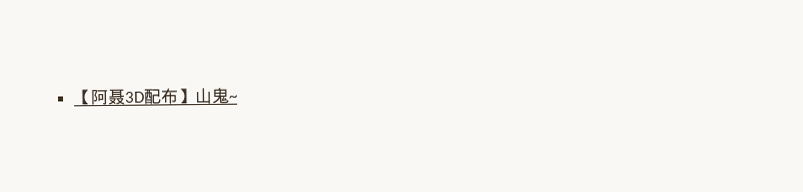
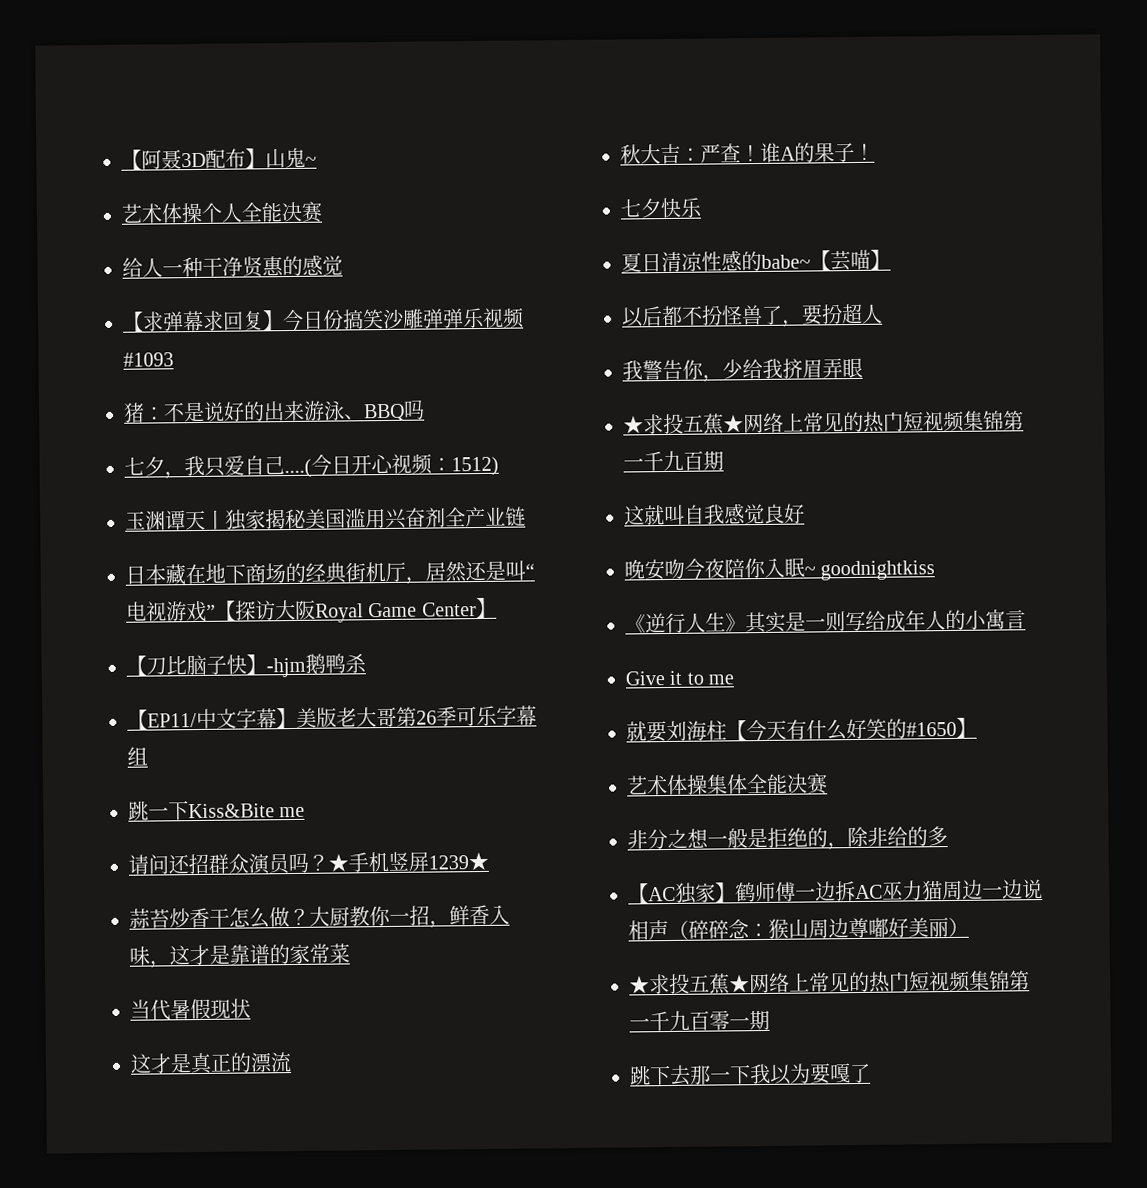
+ 艺术体操个人全能决赛
+ 给人一种干净贤惠的感觉
+ 【求弹幕求回复】今日份搞笑沙雕弹弹乐视频#1093
+ 猪：不是说好的出来游泳、BBQ吗
+ 七夕，我只爱自己....(今日开心视频：1512)
+ 玉渊谭天丨独家揭秘美国滥用兴奋剂全产业链
+ 日本藏在地下商场的经典街机厅，居然还是叫“电视游戏”【探访大阪Royal Game Center】
+ 【刀比脑子快】-hjm鹅鸭杀
+ 【EP11/中文字幕】美版老大哥第26季可乐字幕组
+ 跳一下Kiss&Bite me
+ 请问还招群众演员吗？★手机竖屏1239★
+ 蒜苔炒香干怎么做？大厨教你一招，鲜香入味，这才是靠谱的家常菜
+ 当代暑假现状
+ 这才是真正的漂流
+ 秋大吉：严查！谁A的果子！
+ 七夕快乐
+ 夏日清凉性感的babe~【芸喵】
+ 以后都不扮怪兽了，要扮超人
+ 我警告你，少给我挤眉弄眼
+ ★求投五蕉★网络上常见的热门短视频集锦第一千九百期
+ 这就叫自我感觉良好
+ 晚安吻今夜陪你入眠~ goodnightkiss
+ 《逆行人生》其实是一则写给成年人的小寓言
+ Give it to me
+ 就要刘海柱【今天有什么好笑的#1650】
+ 艺术体操集体全能决赛
+ 非分之想一般是拒绝的，除非给的多
+ 【AC独家】鹤师傅一边拆AC巫力猫周边一边说相声（碎碎念：猴山周边尊嘟好美丽）
+ ★求投五蕉★网络上常见的热门短视频集锦第一千九百零一期
+ 跳下去那一下我以为要嘎了

